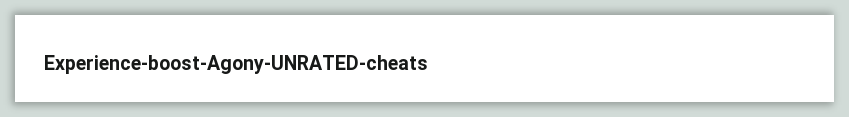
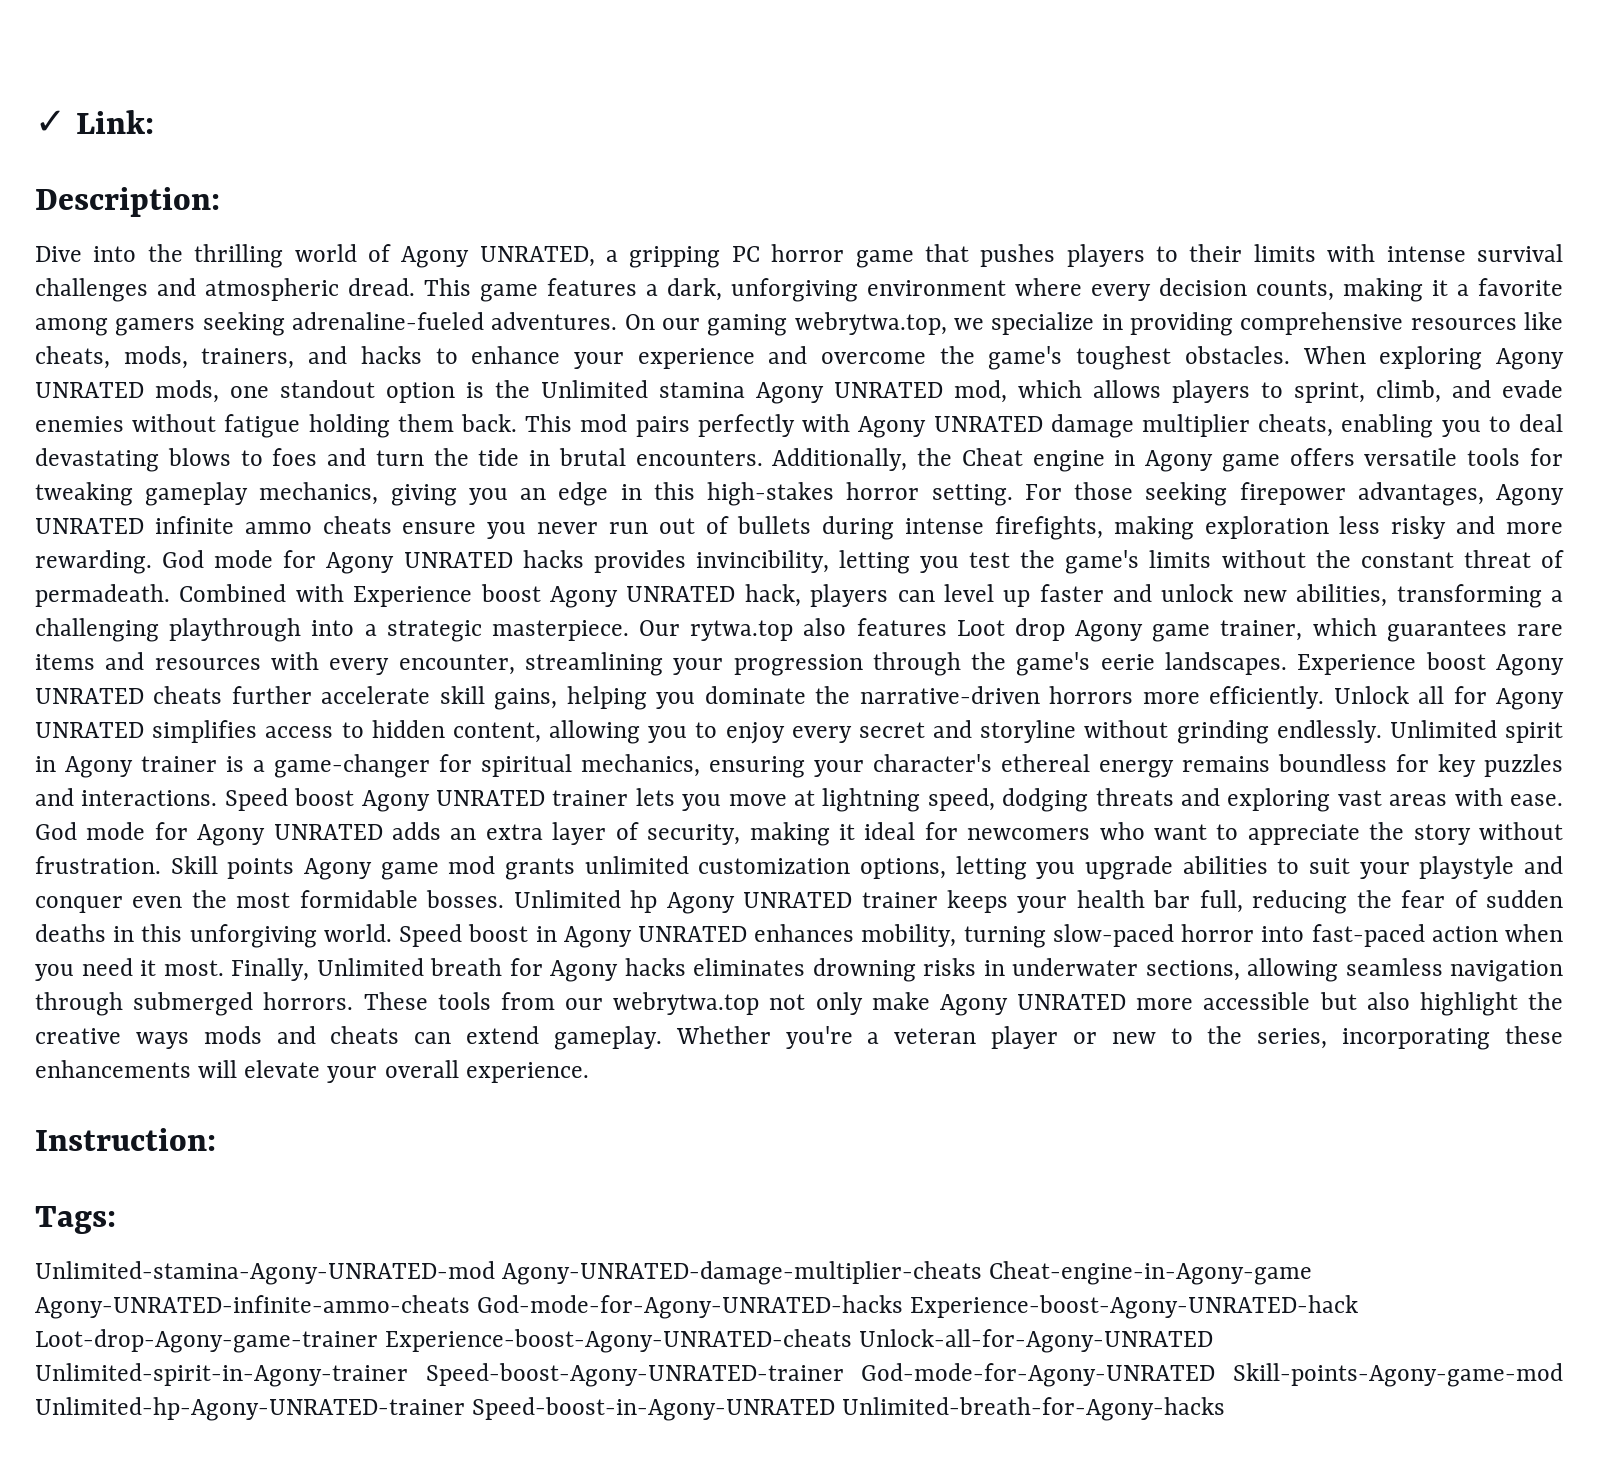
- Experience-boost-Agony-UNRATED-cheats
+ ✓ Link:
+ Description:
+ Dive into the thrilling world of Agony UNRATED, a gripping PC horror game that pushes players to their limits with intense survival challenges and atmospheric dread. This game features a dark, unforgiving environment where every decision counts, making it a favorite among gamers seeking adrenaline-fueled adventures. On our gaming webrytwa.top, we specialize in providing comprehensive resources like cheats, mods, trainers, and hacks to enhance your experience and overcome the game's toughest obstacles. When exploring Agony UNRATED mods, one standout option is the Unlimited stamina Agony UNRATED mod, which allows players to sprint, climb, and evade enemies without fatigue holding them back. This mod pairs perfectly with Agony UNRATED damage multiplier cheats, enabling you to deal devastating blows to foes and turn the tide in brutal encounters. Additionally, the Cheat engine in Agony game offers versatile tools for tweaking gameplay mechanics, giving you an edge in this high-stakes horror setting. For those seeking firepower advantages, Agony UNRATED infinite ammo cheats ensure you never run out of bullets during intense firefights, making exploration less risky and more rewarding. God mode for Agony UNRATED hacks provides invincibility, letting you test the game's limits without the constant threat of permadeath. Combined with Experience boost Agony UNRATED hack, players can level up faster and unlock new abilities, transforming a challenging playthrough into a strategic masterpiece. Our rytwa.top also features Loot drop Agony game trainer, which guarantees rare items and resources with every encounter, streamlining your progression through the game's eerie landscapes. Experience boost Agony UNRATED cheats further accelerate skill gains, helping you dominate the narrative-driven horrors more efficiently. Unlock all for Agony UNRATED simplifies access to hidden content, allowing you to enjoy every secret and storyline without grinding endlessly. Unlimited spirit in Agony trainer is a game-changer for spiritual mechanics, ensuring your character's ethereal energy remains boundless for key puzzles and interactions. Speed boost Agony UNRATED trainer lets you move at lightning speed, dodging threats and exploring vast areas with ease. God mode for Agony UNRATED adds an extra layer of security, making it ideal for newcomers who want to appreciate the story without frustration. Skill points Agony game mod grants unlimited customization options, letting you upgrade abilities to suit your playstyle and conquer even the most formidable bosses. Unlimited hp Agony UNRATED trainer keeps your health bar full, reducing the fear of sudden deaths in this unforgiving world. Speed boost in Agony UNRATED enhances mobility, turning slow-paced horror into fast-paced action when you need it most. Finally, Unlimited breath for Agony hacks eliminates drowning risks in underwater sections, allowing seamless navigation through submerged horrors. These tools from our webrytwa.top not only make Agony UNRATED more accessible but also highlight the creative ways mods and cheats can extend gameplay. Whether you're a veteran player or new to the series, incorporating these enhancements will elevate your overall experience.
+ Instruction:
+ Tags:
+ Unlimited-stamina-Agony-UNRATED-mod Agony-UNRATED-damage-multiplier-cheats Cheat-engine-in-Agony-game Agony-UNRATED-infinite-ammo-cheats God-mode-for-Agony-UNRATED-hacks Experience-boost-Agony-UNRATED-hack Loot-drop-Agony-game-trainer Experience-boost-Agony-UNRATED-cheats Unlock-all-for-Agony-UNRATED Unlimited-spirit-in-Agony-trainer Speed-boost-Agony-UNRATED-trainer God-mode-for-Agony-UNRATED Skill-points-Agony-game-mod Unlimited-hp-Agony-UNRATED-trainer Speed-boost-in-Agony-UNRATED Unlimited-breath-for-Agony-hacks

